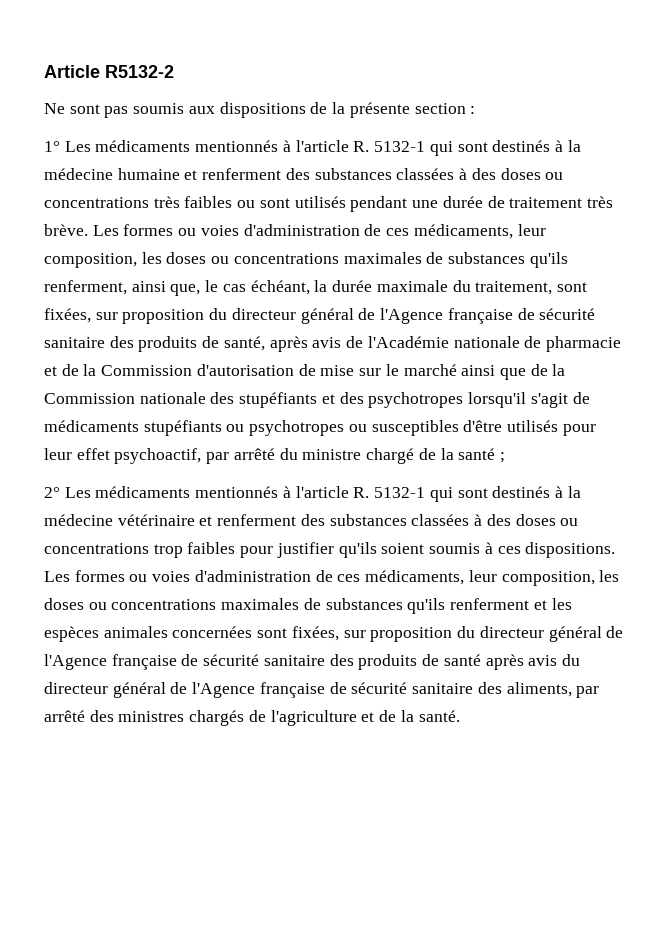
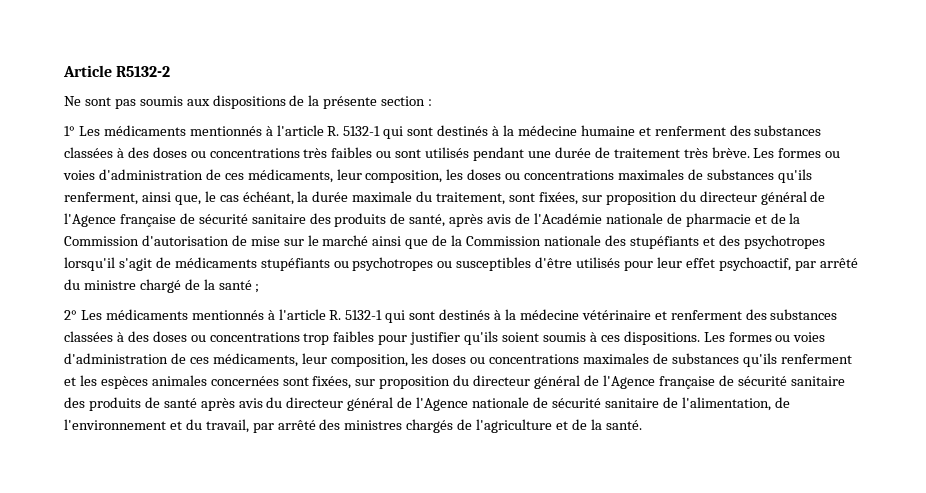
- Les formes ou voies d'administration de ces médicaments, leur composition, les doses ou concentrations maximales de substances qu'ils renferment et les espèces animales concernées sont fixées, sur proposition du directeur général de l'Agence française de sécurité sanitaire des produits de santé après avis du directeur général de l'Agence française de sécurité sanitaire des aliments, par arrêté des ministres chargés de l'agriculture et de la santé.
+ Les formes ou voies d'administration de ces médicaments, leur composition, les doses ou concentrations maximales de substances qu'ils renferment et les espèces animales concernées sont fixées, sur proposition du directeur général de l'Agence française de sécurité sanitaire des produits de santé après avis du directeur général de l'Agence nationale de sécurité sanitaire de l'alimentation, de l'environnement et du travail, par arrêté des ministres chargés de l'agriculture et de la santé.

